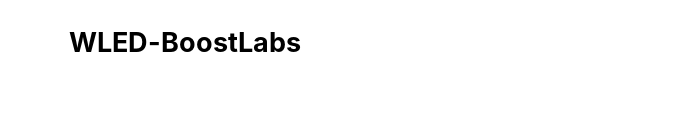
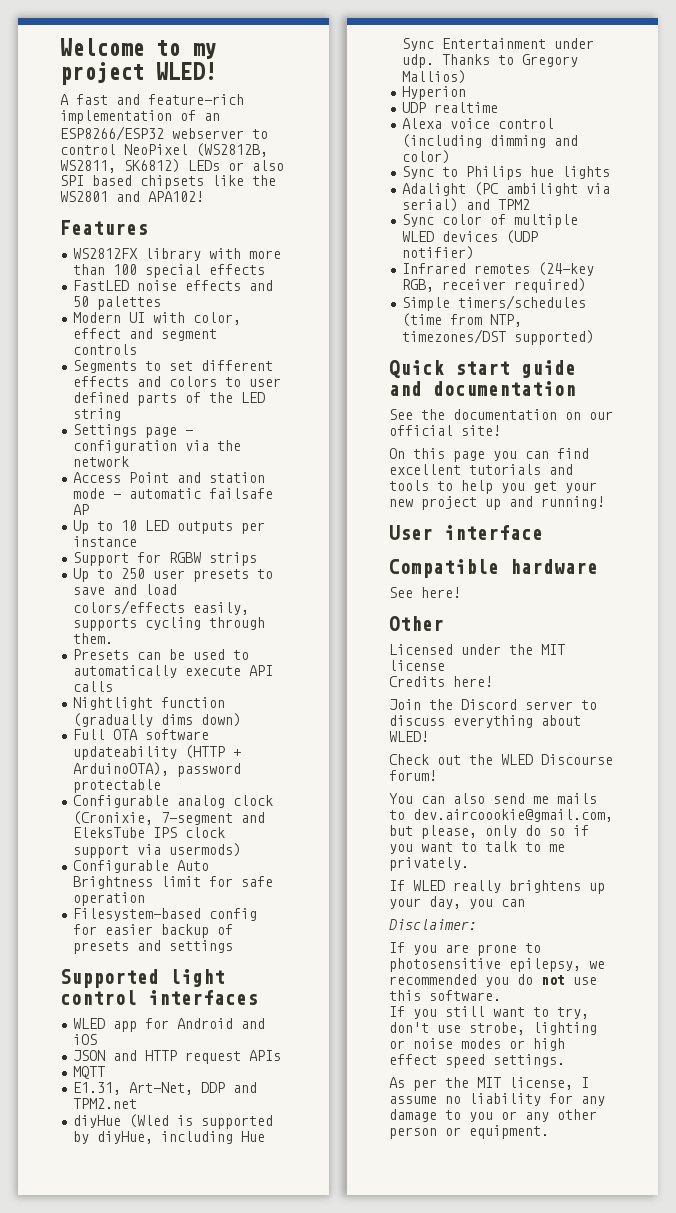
- WLED-BoostLabs
+ Welcome to my project WLED!
+ A fast and feature-rich implementation of an ESP8266/ESP32 webserver to control NeoPixel (WS2812B, WS2811, SK6812) LEDs or also SPI based chipsets like the WS2801 and APA102!
+ Features
+ WS2812FX library with more than 100 special effects
+ FastLED noise effects and 50 palettes
+ Modern UI with color, effect and segment controls
+ Segments to set different effects and colors to user defined parts of the LED string
+ Settings page - configuration via the network
+ Access Point and station mode - automatic failsafe AP
+ Up to 10 LED outputs per instance
+ Support for RGBW strips
+ Up to 250 user presets to save and load colors/effects easily, supports cycling through them.
+ Presets can be used to automatically execute API calls
+ Nightlight function (gradually dims down)
+ Full OTA software updateability (HTTP + ArduinoOTA), password protectable
+ Configurable analog clock (Cronixie, 7-segment and EleksTube IPS clock support via usermods)
+ Configurable Auto Brightness limit for safe operation
+ Filesystem-based config for easier backup of presets and settings
+ Supported light control interfaces
+ WLED app for Android and iOS
+ JSON and HTTP request APIs
+ MQTT
+ E1.31, Art-Net, DDP and TPM2.net
+ diyHue (Wled is supported by diyHue, including Hue Sync Entertainment under udp. Thanks to Gregory Mallios)
+ Hyperion
+ UDP realtime
+ Alexa voice control (including dimming and color)
+ Sync to Philips hue lights
+ Adalight (PC ambilight via serial) and TPM2
+ Sync color of multiple WLED devices (UDP notifier)
+ Infrared remotes (24-key RGB, receiver required)
+ Simple timers/schedules (time from NTP, timezones/DST supported)
+ Quick start guide and documentation
+ See the documentation on our official site!
+ On this page you can find excellent tutorials and tools to help you get your new project up and running!
+ User interface
+ Compatible hardware
+ See here!
+ Other
+ Licensed under the MIT license
+ Credits here!
+ Join the Discord server to discuss everything about WLED!
+ Check out the WLED Discourse forum!
+ You can also send me mails to dev.aircoookie@gmail.com, but please, only do so if you want to talk to me privately.
+ If WLED really brightens up your day, you can
+ Disclaimer:
+ If you are prone to photosensitive epilepsy, we recommended you do not use this software.
+ If you still want to try, don't use strobe, lighting or noise modes or high effect speed settings.
+ As per the MIT license, I assume no liability for any damage to you or any other person or equipment.

